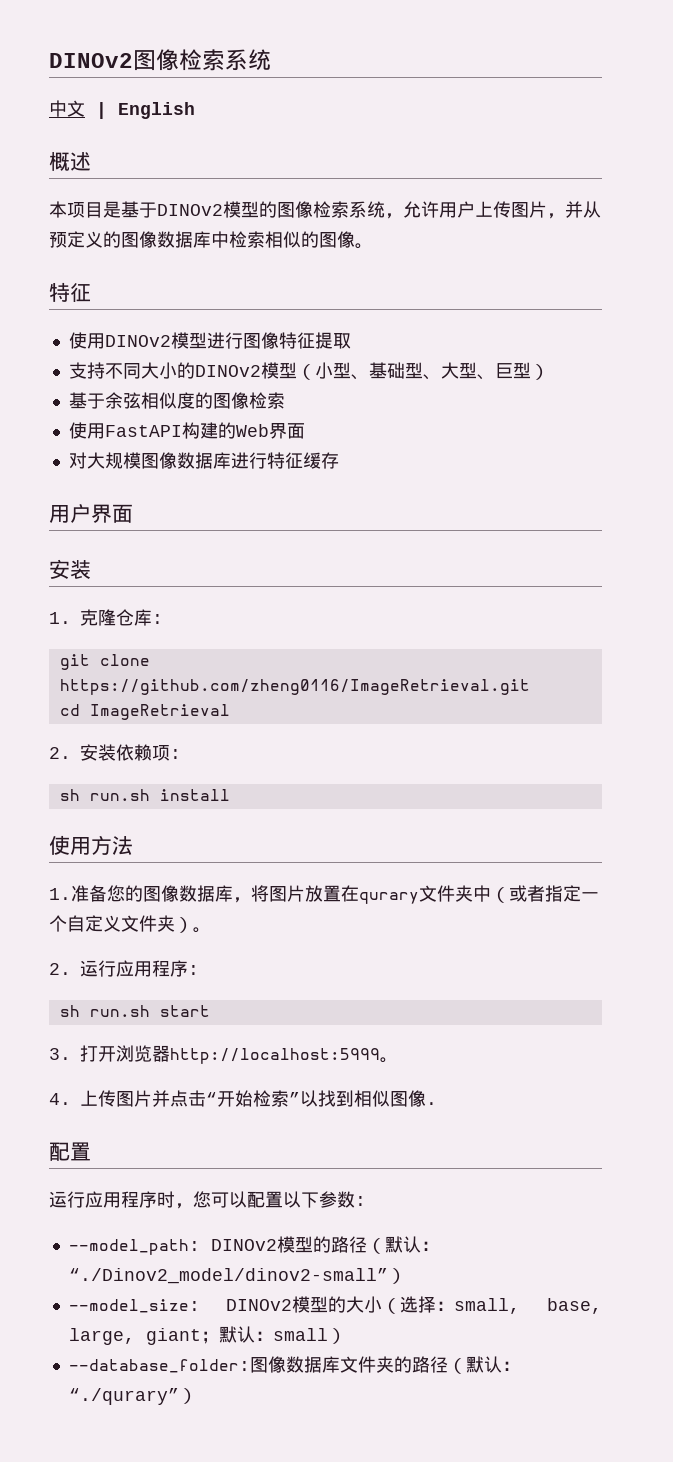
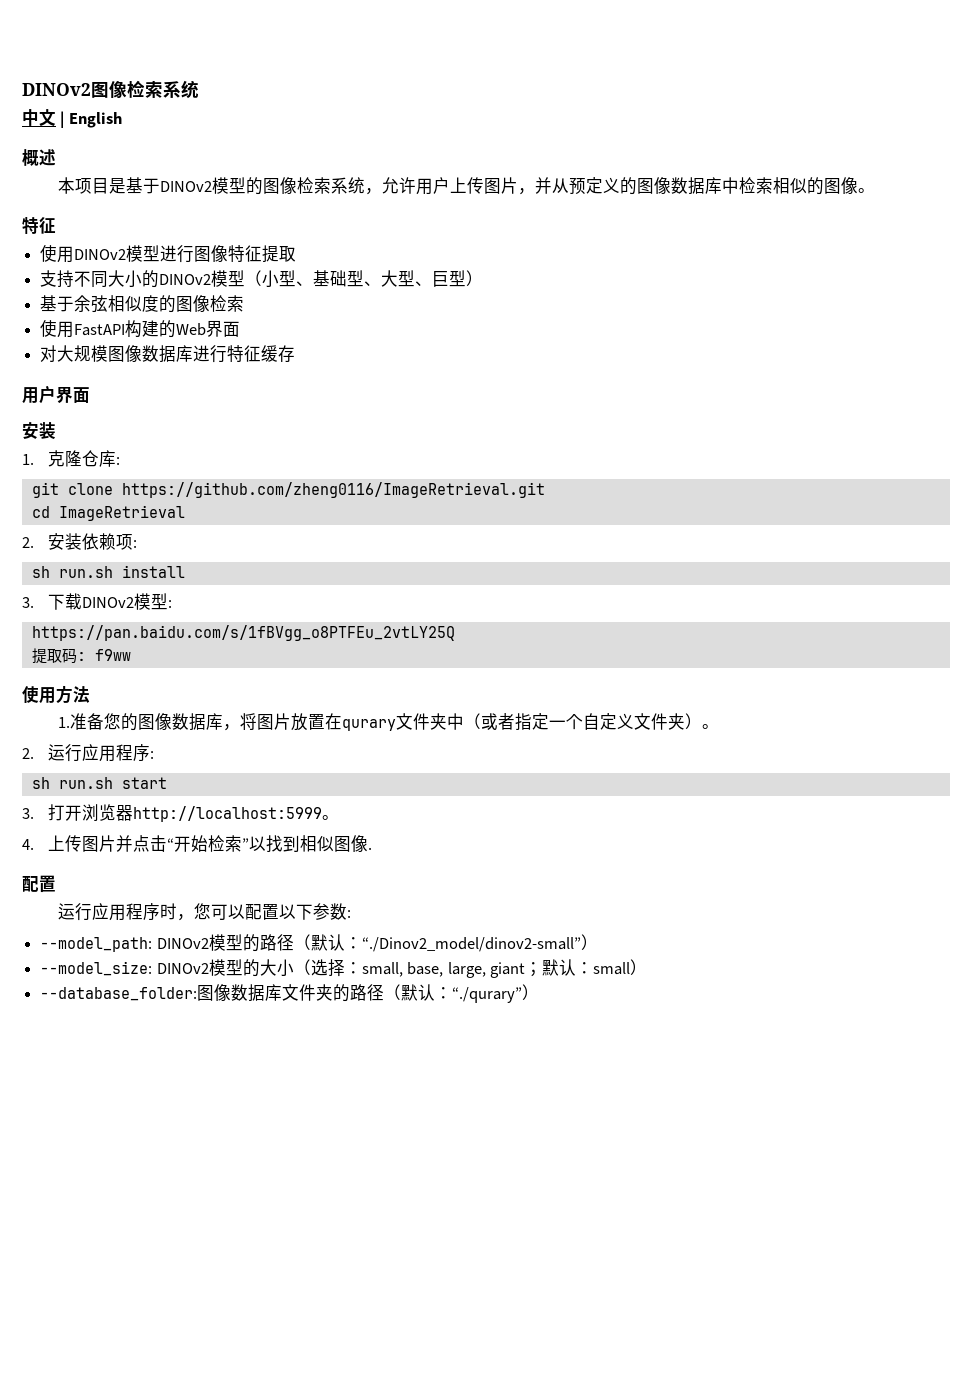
+ 3.下载DINOv2模型:
+ https://pan.baidu.com/s/1fBVgg_o8PTFEu_2vtLY25Q
+ 提取码: f9ww

